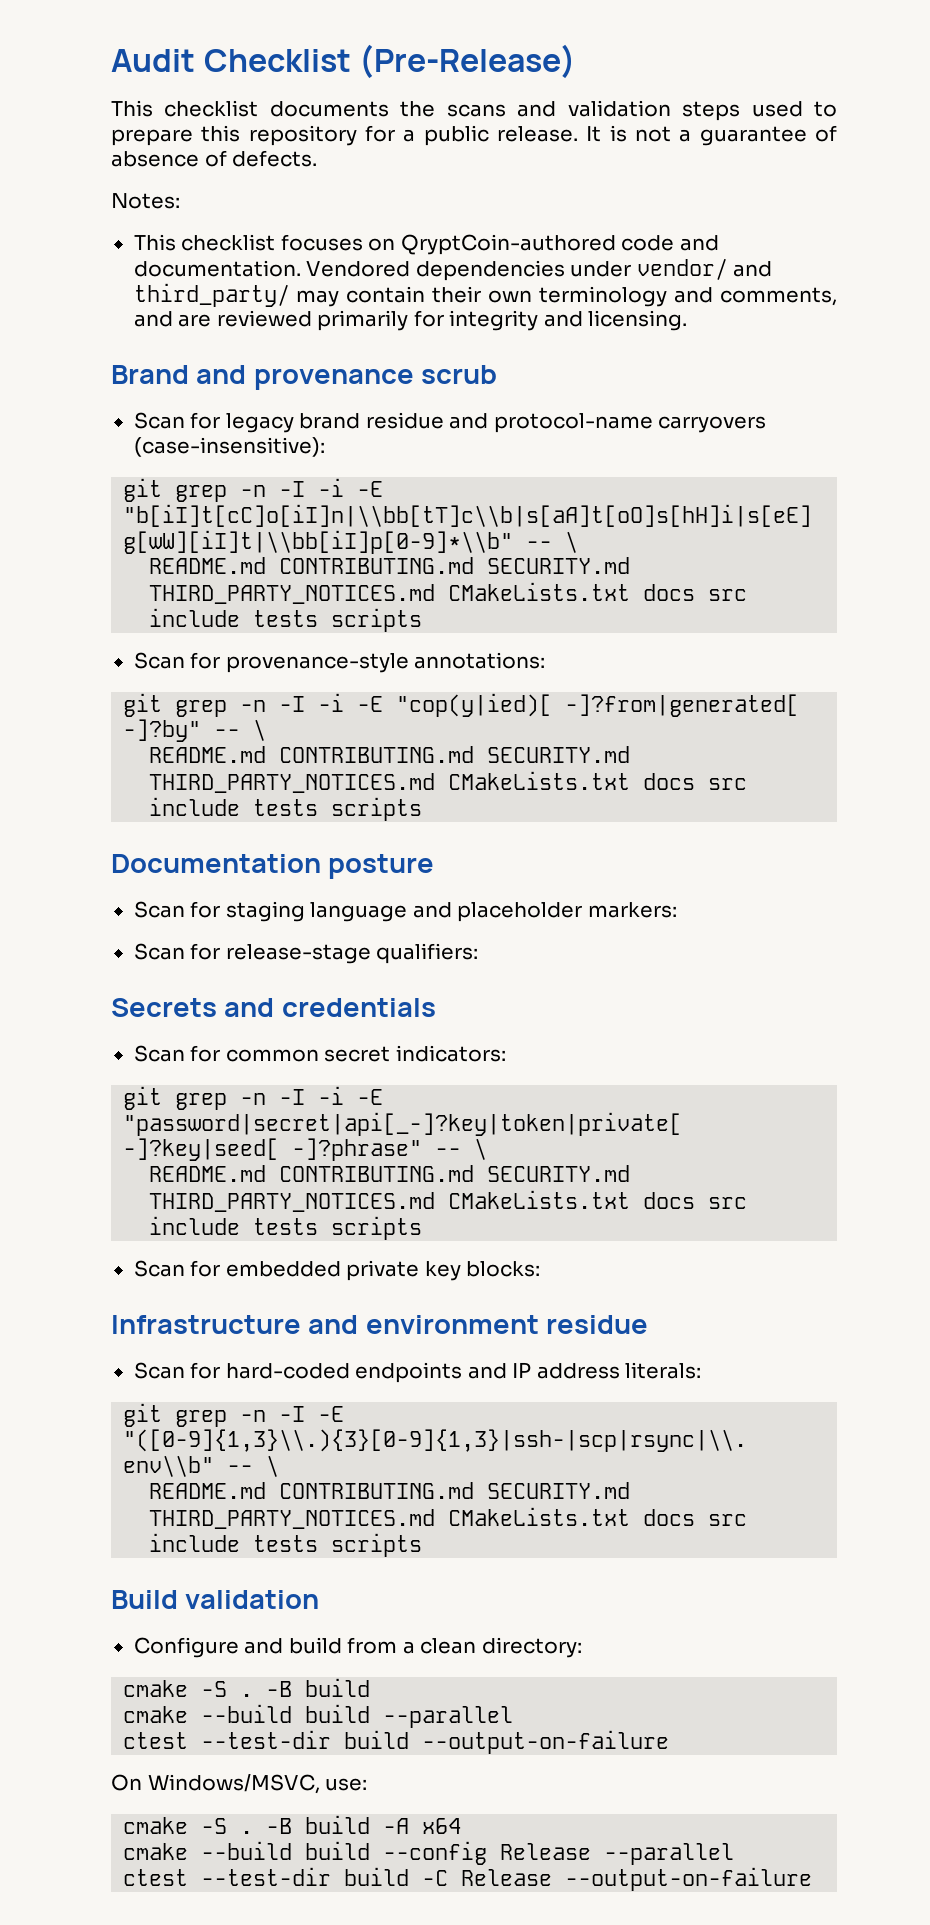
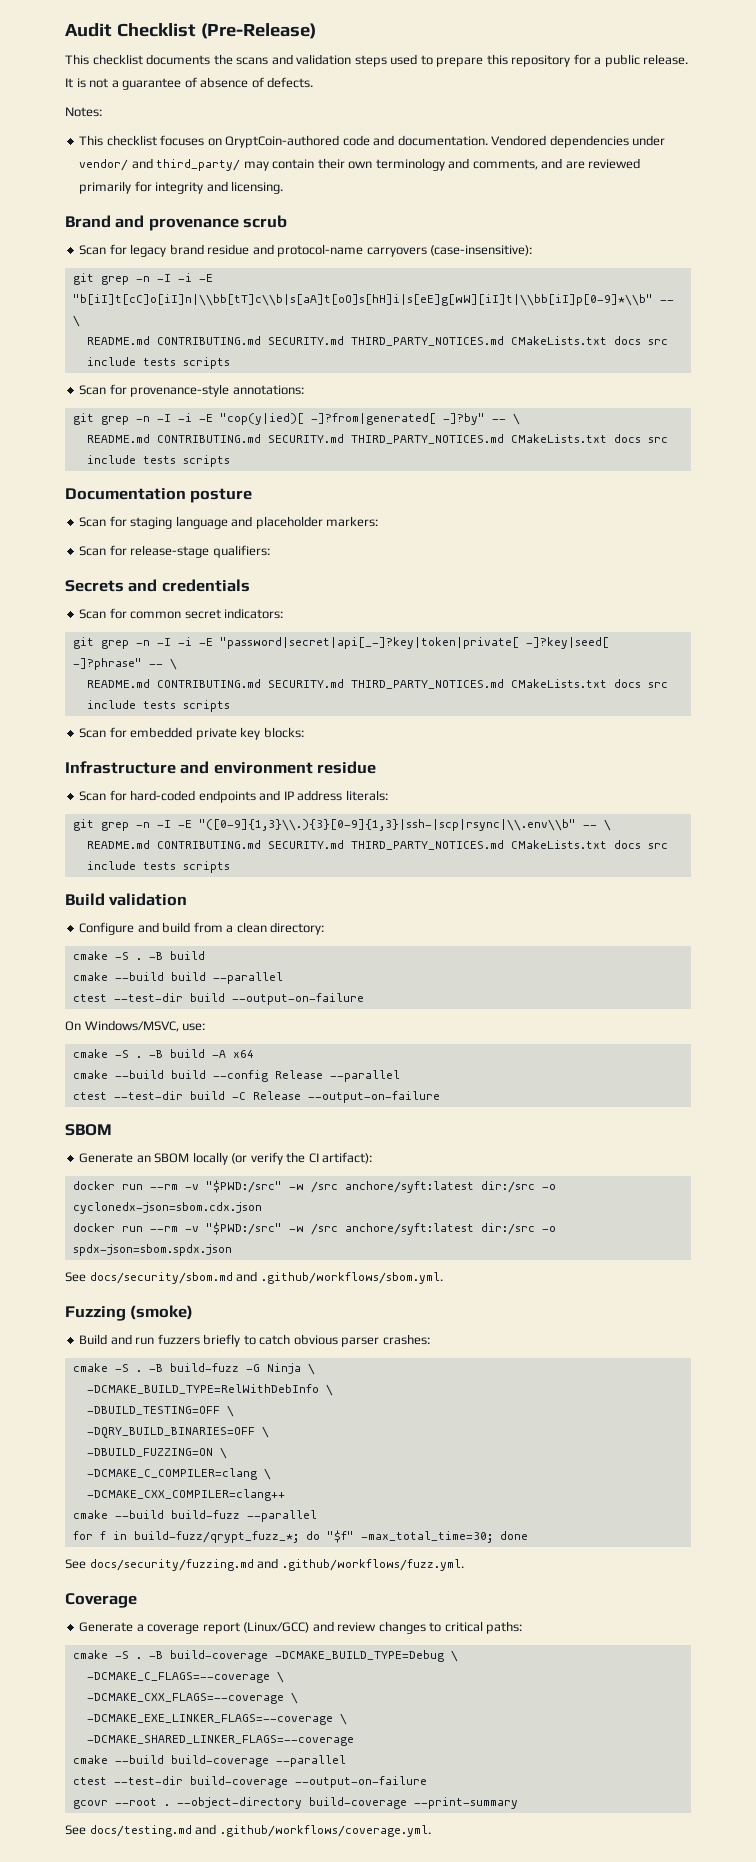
  ctest --test-dir build -C Release --output-on-failure
+ SBOM
+ Generate an SBOM locally (or verify the CI artifact):
+ docker run --rm -v "$PWD:/src" -w /src anchore/syft:latest dir:/src -o cyclonedx-json=sbom.cdx.json
+ docker run --rm -v "$PWD:/src" -w /src anchore/syft:latest dir:/src -o spdx-json=sbom.spdx.json
+ See docs/security/sbom.md and .github/workflows/sbom.yml.
+ Fuzzing (smoke)
+ Build and run fuzzers briefly to catch obvious parser crashes:
+ cmake -S . -B build-fuzz -G Ninja \
+ -DCMAKE_BUILD_TYPE=RelWithDebInfo \
+ -DBUILD_TESTING=OFF \
+ -DQRY_BUILD_BINARIES=OFF \
+ -DBUILD_FUZZING=ON \
+ -DCMAKE_C_COMPILER=clang \
+ -DCMAKE_CXX_COMPILER=clang++
+ cmake --build build-fuzz --parallel
+ for f in build-fuzz/qrypt_fuzz_*; do "$f" -max_total_time=30; done
+ See docs/security/fuzzing.md and .github/workflows/fuzz.yml.
+ Coverage
+ Generate a coverage report (Linux/GCC) and review changes to critical paths:
+ cmake -S . -B build-coverage -DCMAKE_BUILD_TYPE=Debug \
+ -DCMAKE_C_FLAGS=--coverage \
+ -DCMAKE_CXX_FLAGS=--coverage \
+ -DCMAKE_EXE_LINKER_FLAGS=--coverage \
+ -DCMAKE_SHARED_LINKER_FLAGS=--coverage
+ cmake --build build-coverage --parallel
+ ctest --test-dir build-coverage --output-on-failure
+ gcovr --root . --object-directory build-coverage --print-summary
+ See docs/testing.md and .github/workflows/coverage.yml.

